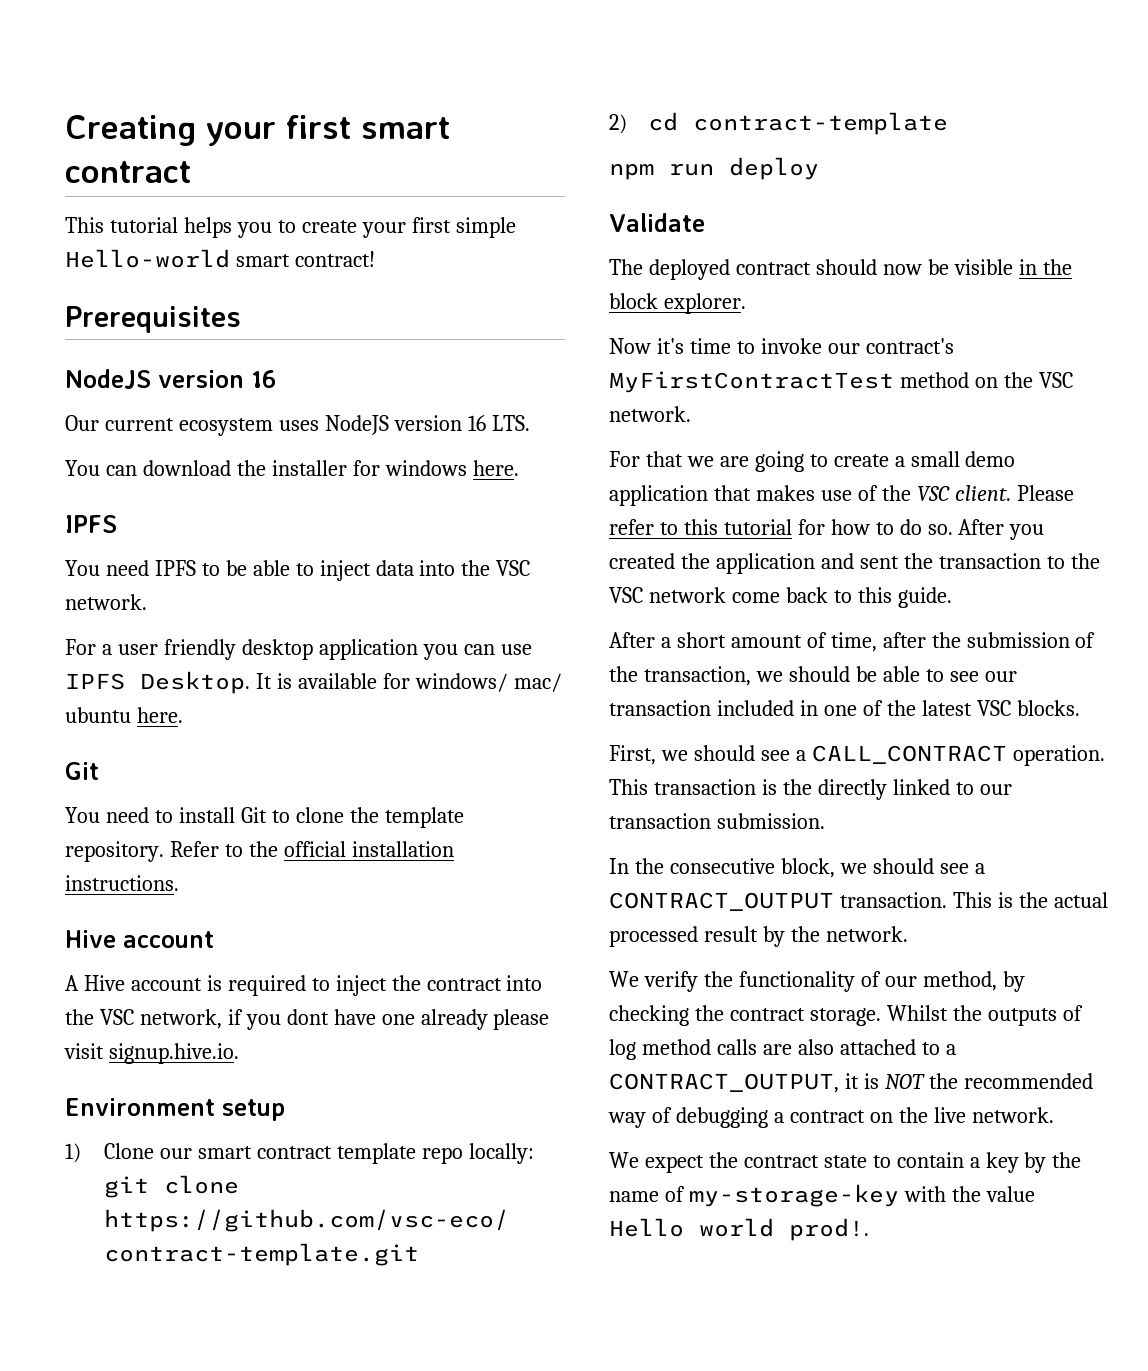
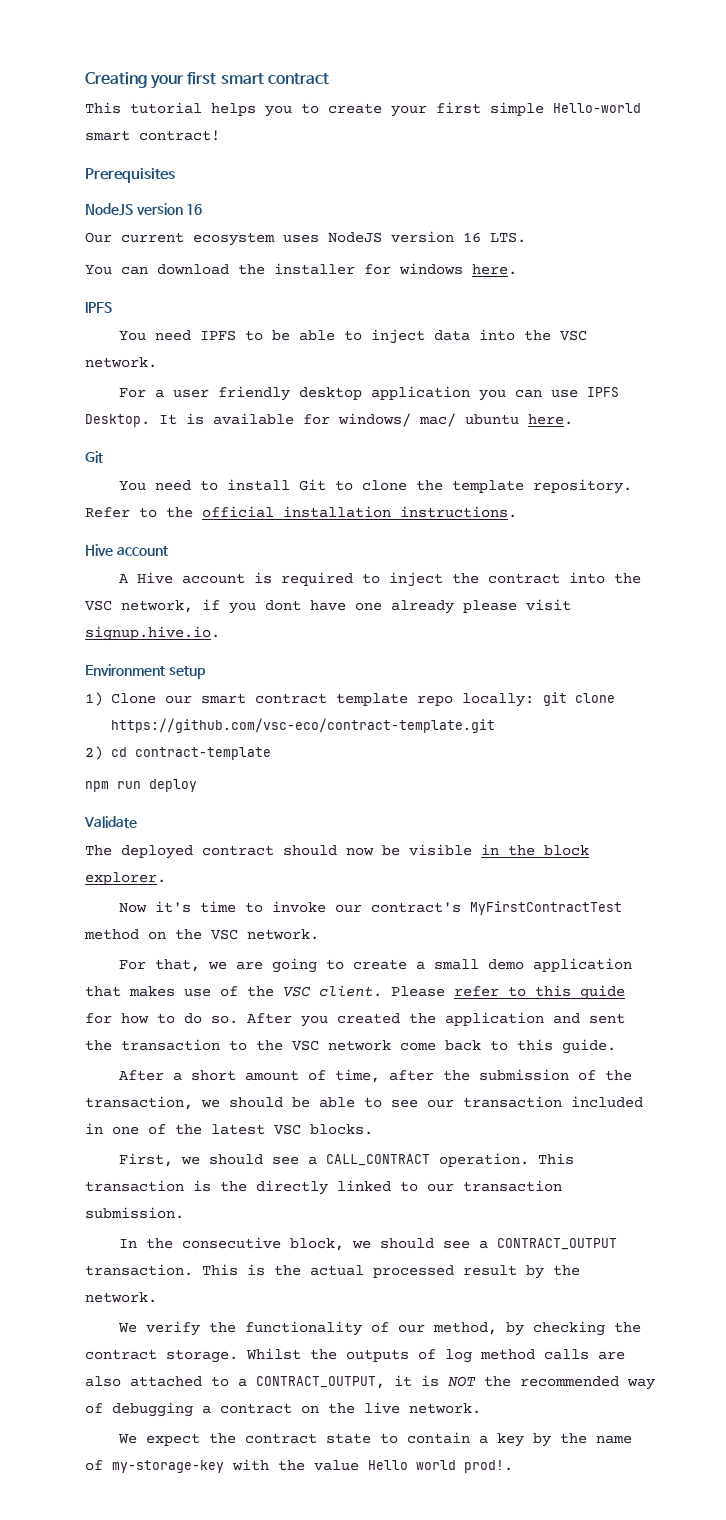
- For that we are going to create a small demo application that makes use of the VSC client.
+ For that, we are going to create a small demo application that makes use of the VSC client.
- Please refer to this tutorial for how to do so.
+ Please refer to this guide for how to do so.

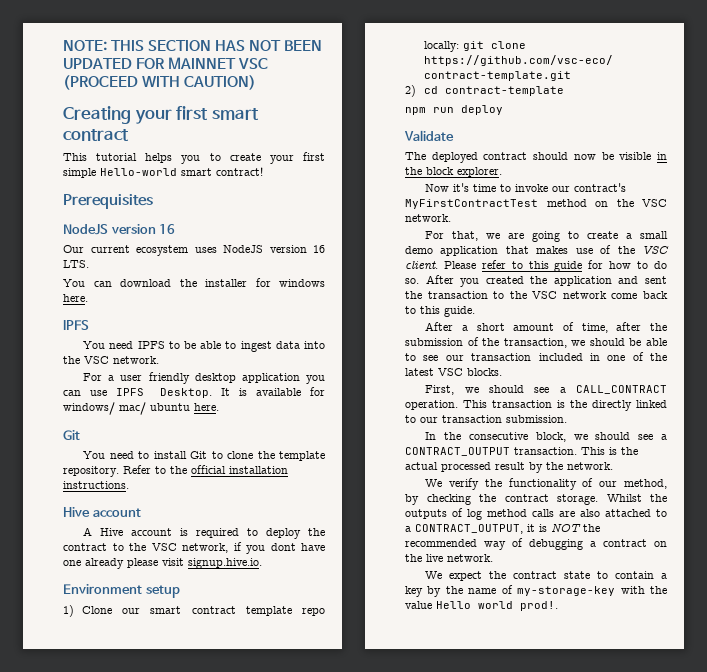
+ NOTE: THIS SECTION HAS NOT BEEN UPDATED FOR MAINNET VSC (PROCEED WITH CAUTION)
- You need IPFS to be able to inject data into the VSC network.
+ You need IPFS to be able to ingest data into the VSC network.
- A Hive account is required to inject the contract into the VSC network, if you dont have one already please visit signup.hive.io.
+ A Hive account is required to deploy the contract to the VSC network, if you dont have one already please visit signup.hive.io.

